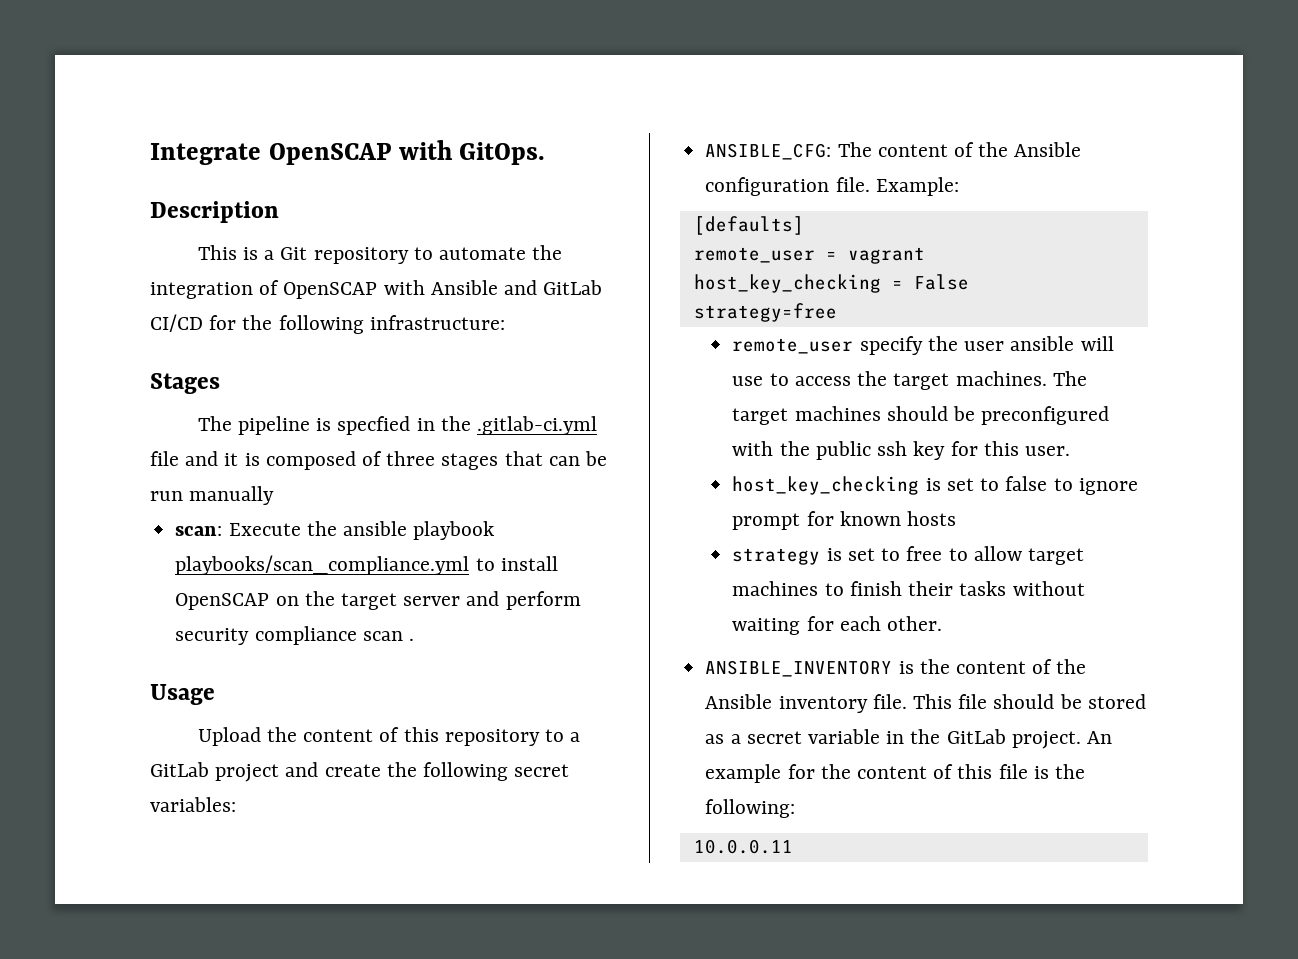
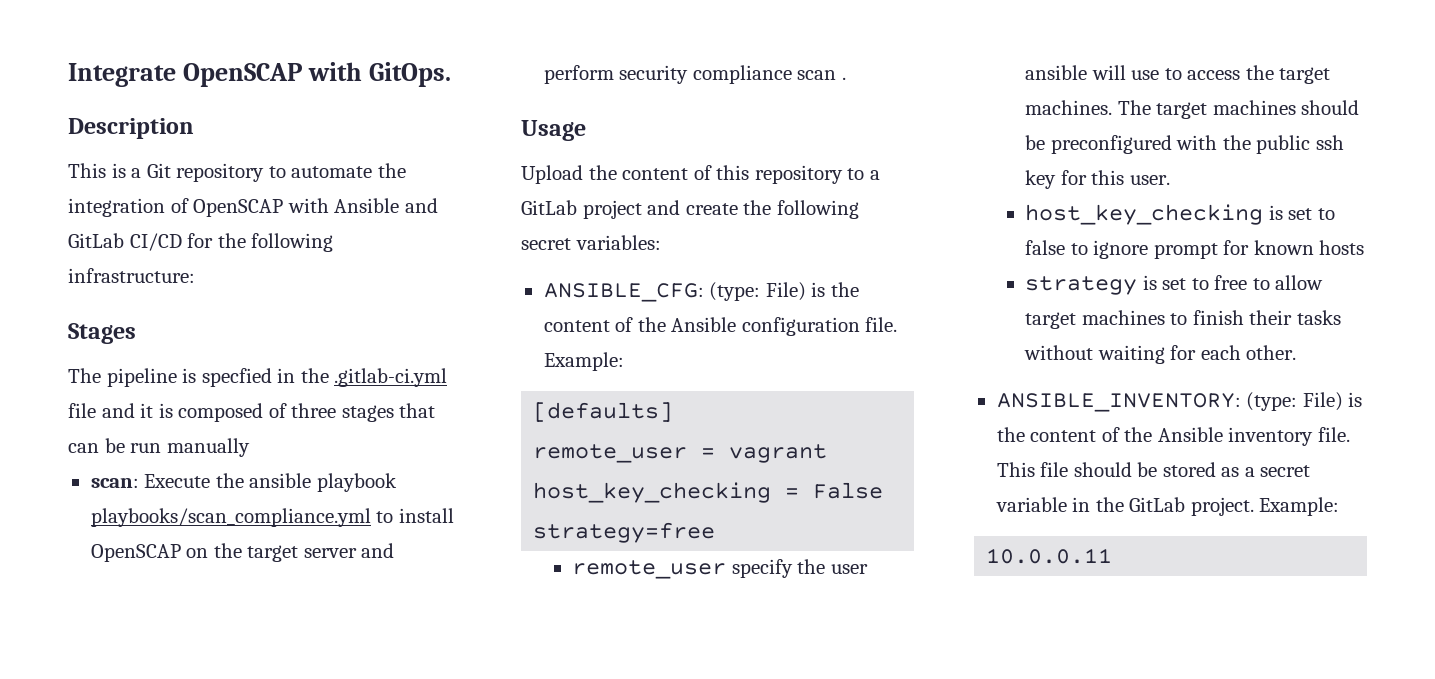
- ANSIBLE_CFG: The content of the Ansible configuration file.
+ ANSIBLE_CFG: (type: File) is the content of the Ansible configuration file.
- ANSIBLE_INVENTORY is the content of the Ansible inventory file.
+ ANSIBLE_INVENTORY: (type: File) is the content of the Ansible inventory file.
- This file should be stored as a secret variable in the GitLab project. An example for the content of this file is the following:
+ This file should be stored as a secret variable in the GitLab project. Example:

